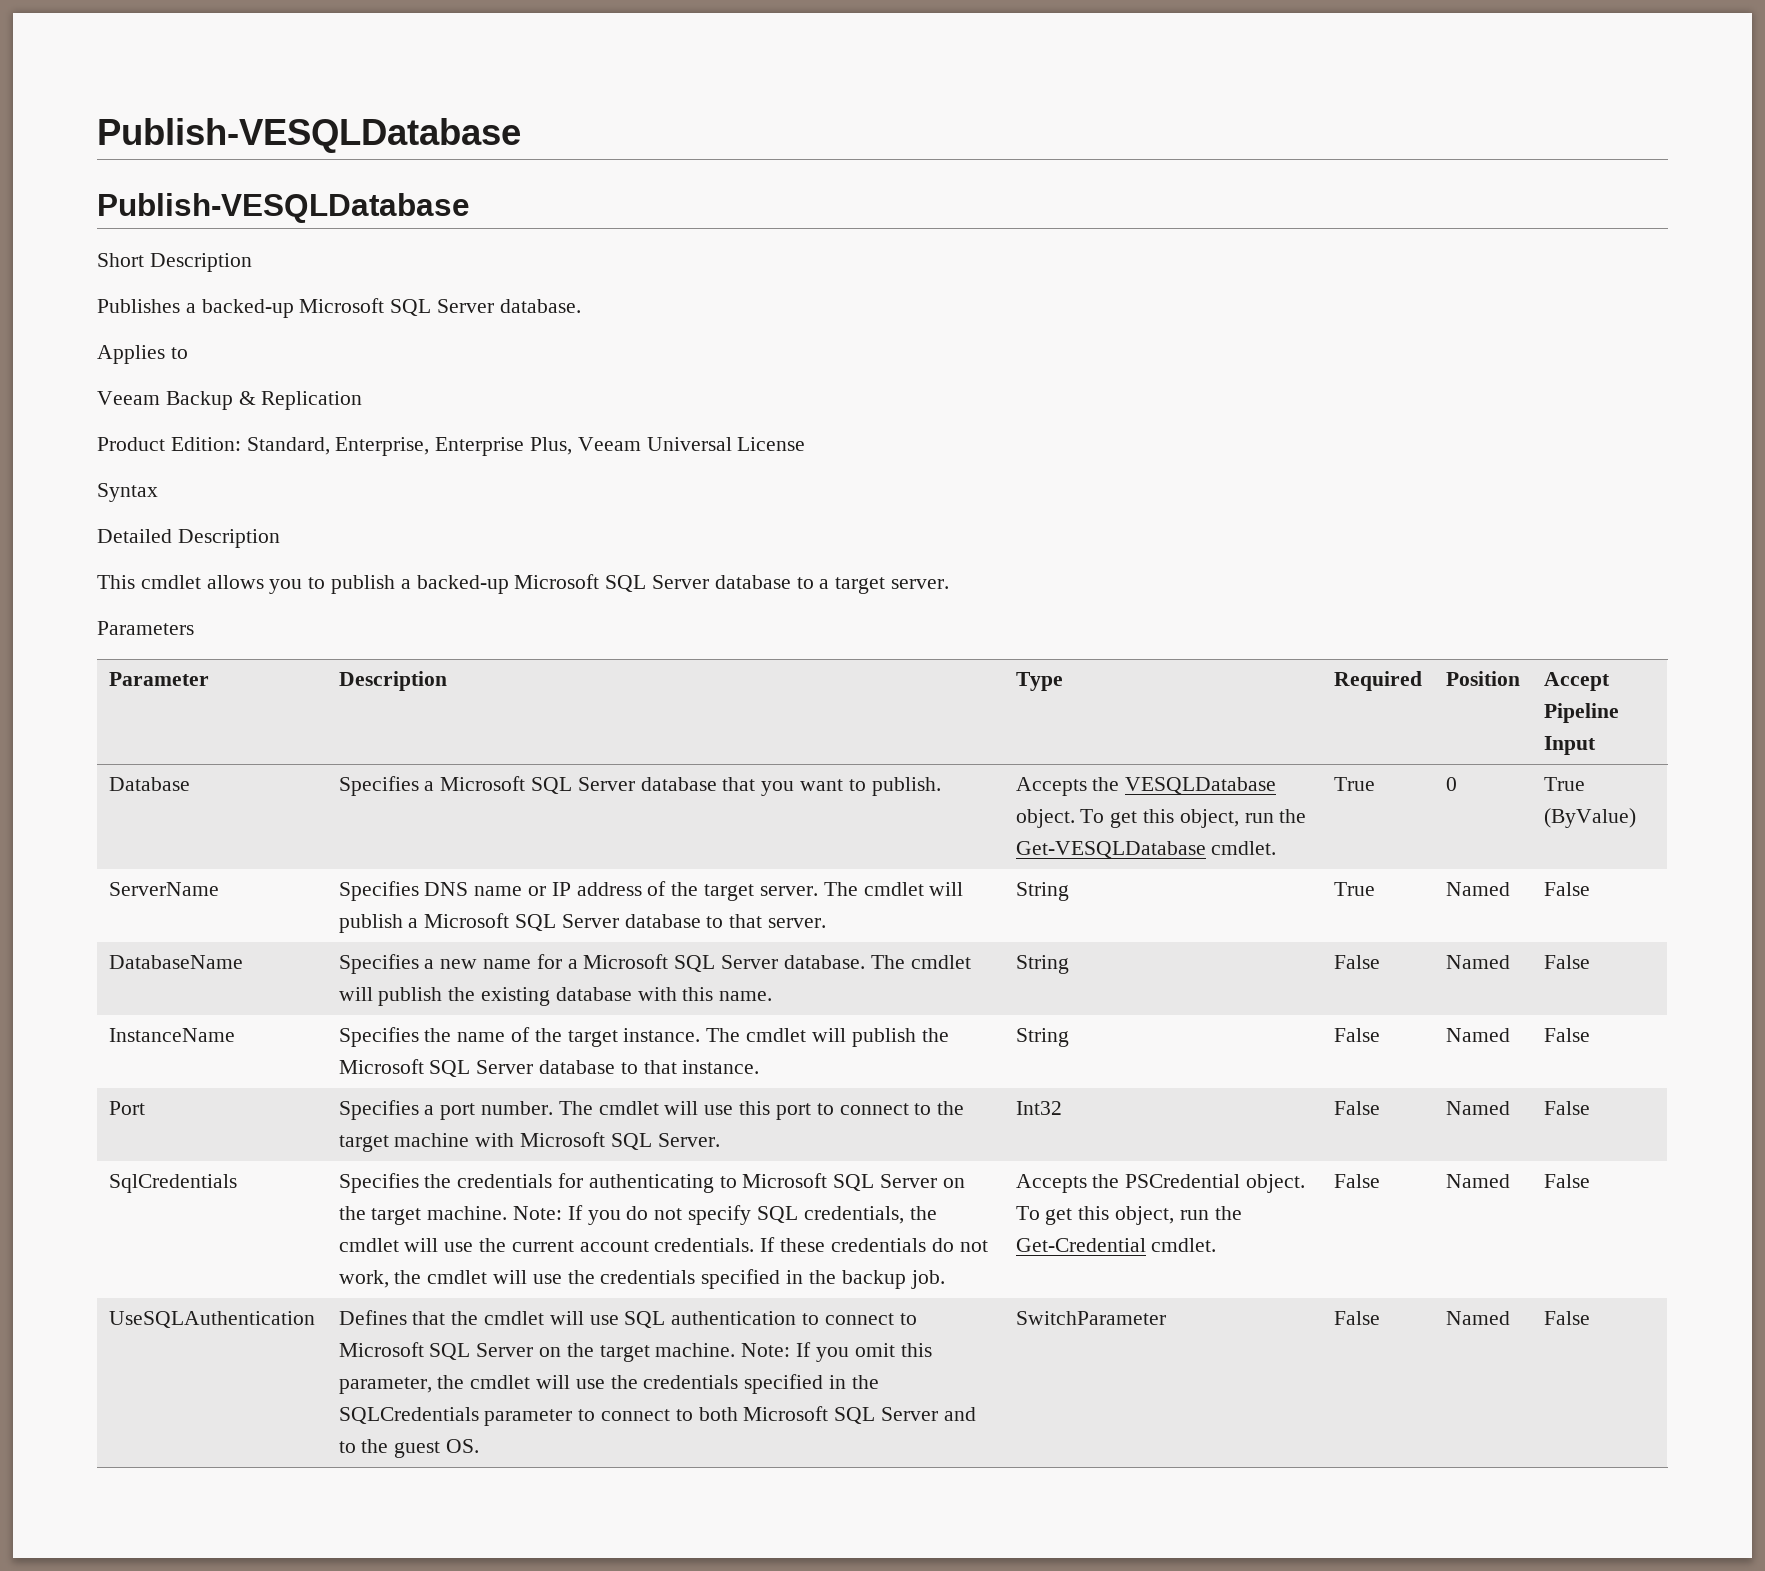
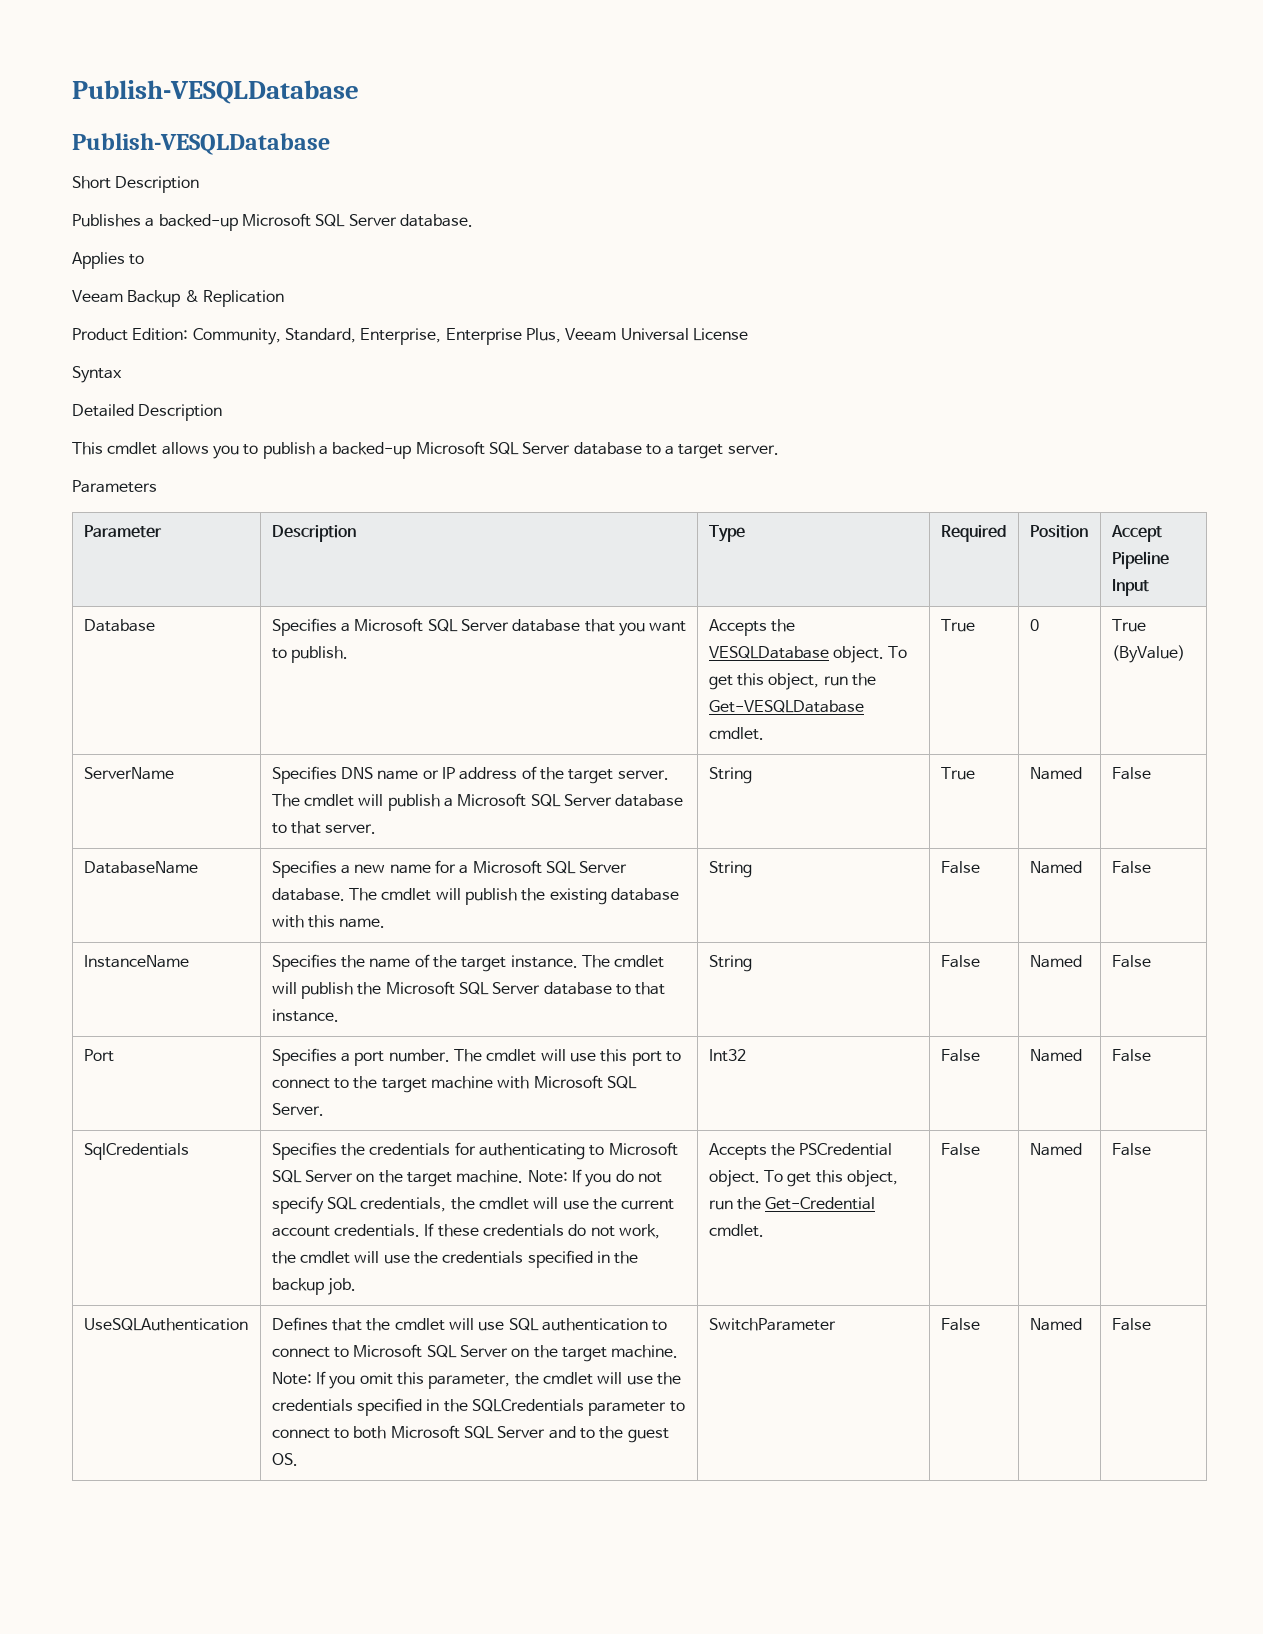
- Product Edition: Standard, Enterprise, Enterprise Plus, Veeam Universal License
+ Product Edition: Community, Standard, Enterprise, Enterprise Plus, Veeam Universal License

